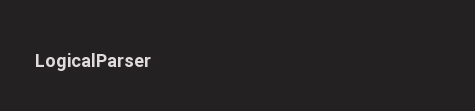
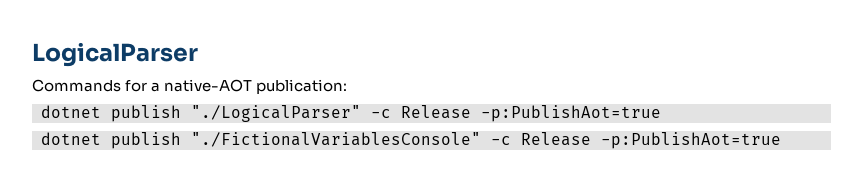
+ Commands for a native-AOT publication:
+ dotnet publish "./LogicalParser" -c Release -p:PublishAot=true
+ dotnet publish "./FictionalVariablesConsole" -c Release -p:PublishAot=true

